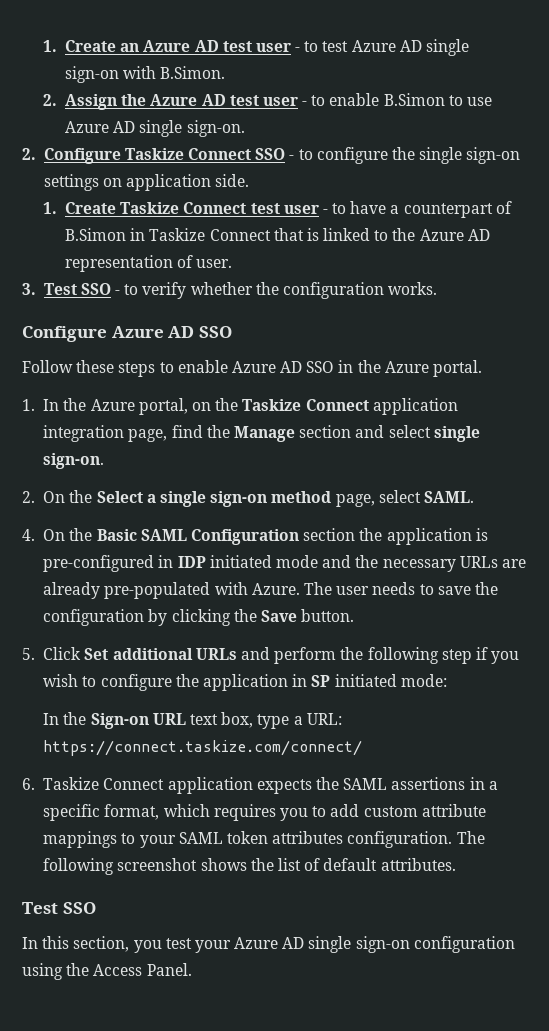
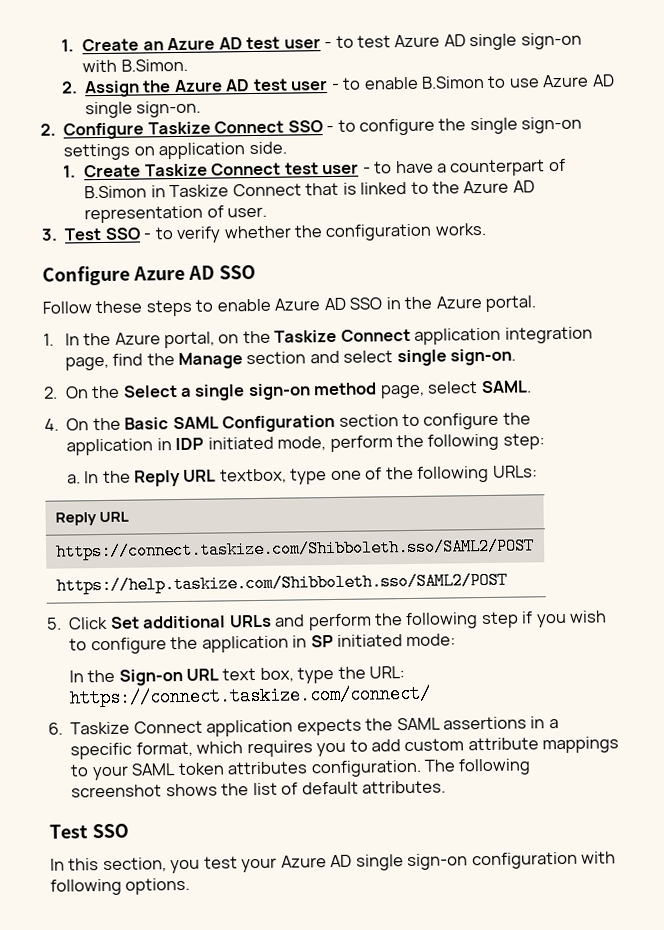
- 4. On the Basic SAML Configuration section the application is pre-configured in IDP initiated mode and the necessary URLs are already pre-populated with Azure. The user needs to save the configuration by clicking the Save button.
+ 4. On the Basic SAML Configuration section to configure the application in IDP initiated mode, perform the following step:
+ a. In the Reply URL textbox, type one of the following URLs:
+ Reply URL
+ https://connect.taskize.com/Shibboleth.sso/SAML2/POST
+ https://help.taskize.com/Shibboleth.sso/SAML2/POST
- In the Sign-on URL text box, type a URL: https://connect.taskize.com/connect/
+ In the Sign-on URL text box, type the URL: https://connect.taskize.com/connect/
- In this section, you test your Azure AD single sign-on configuration using the Access Panel.
+ In this section, you test your Azure AD single sign-on configuration with following options.

